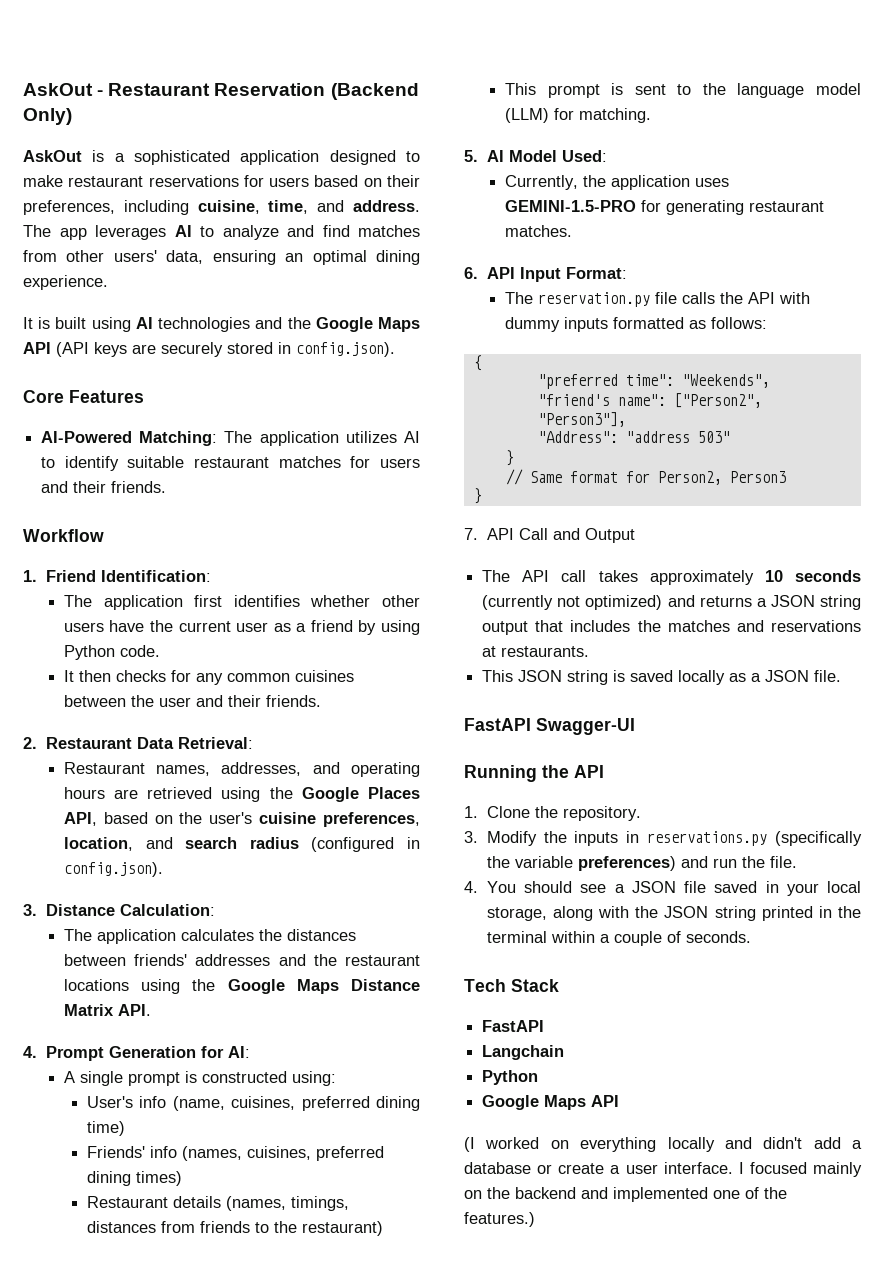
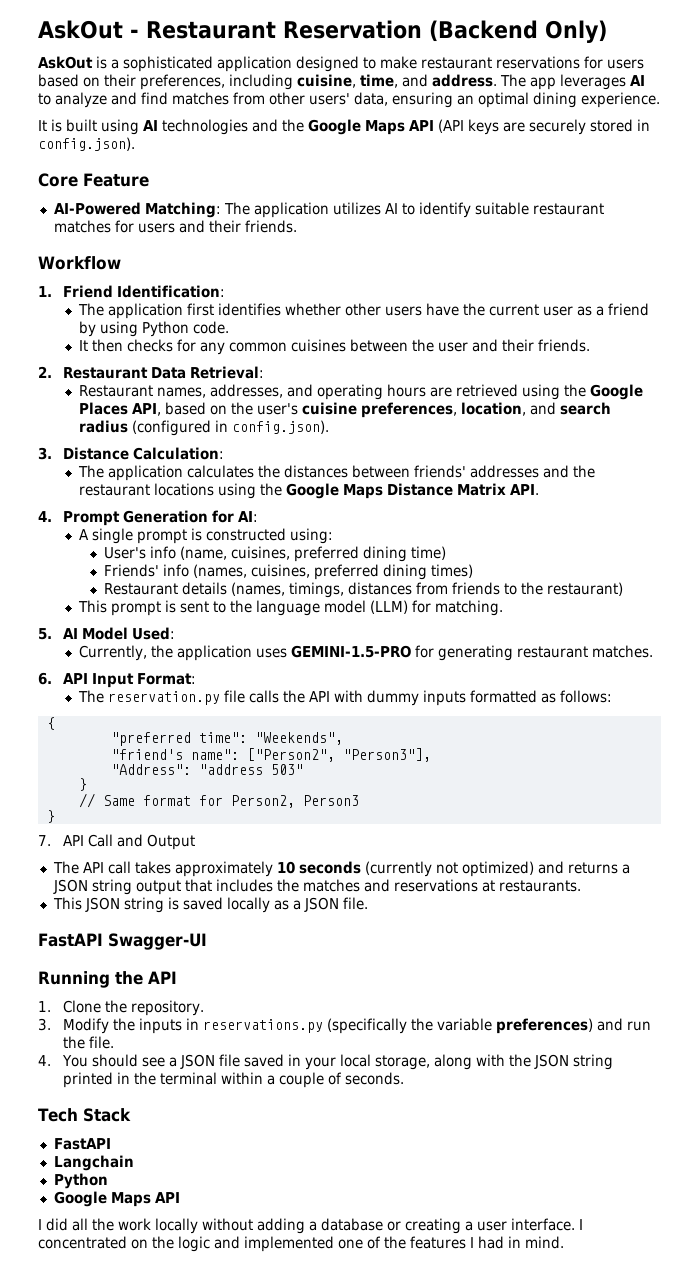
- Core Features
+ Core Feature
- (I worked on everything locally and didn't add a database or create a user interface.
+ I did all the work locally without adding a database or creating a user interface.
- I focused mainly on the backend and implemented one of the features.)
+ I concentrated on the logic and implemented one of the features I had in mind.

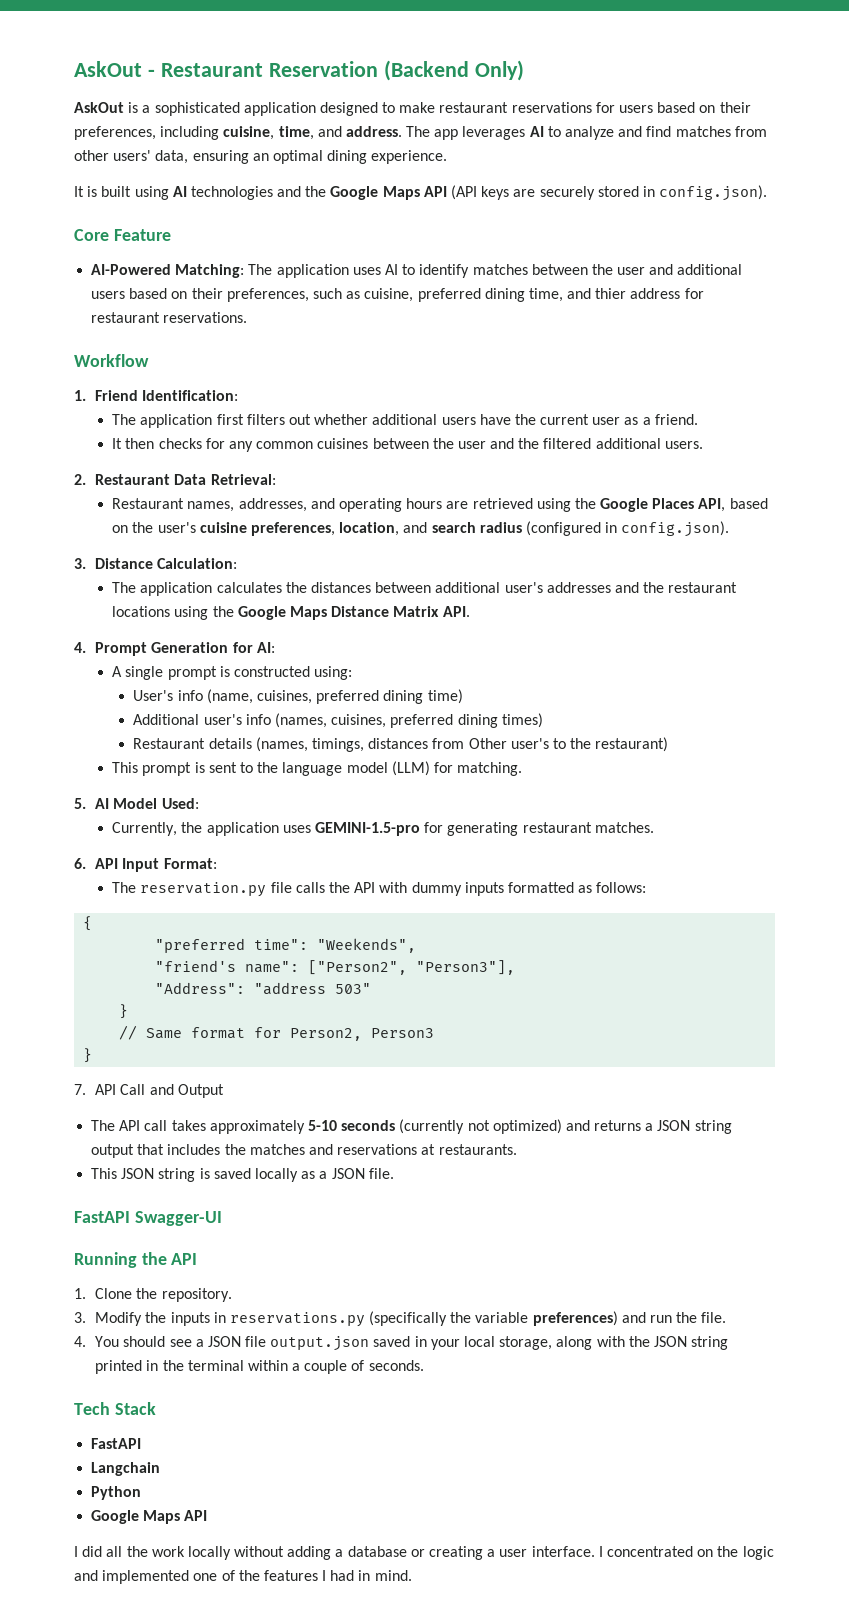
- AI-Powered Matching: The application utilizes AI to identify suitable restaurant matches for users and their friends.
+ AI-Powered Matching: The application uses AI to identify matches between the user and additional users based on their preferences, such as cuisine, preferred dining time, and thier address for restaurant reservations.
- The application first identifies whether other users have the current user as a friend by using Python code.
+ The application first filters out whether additional users have the current user as a friend.
- It then checks for any common cuisines between the user and their friends.
+ It then checks for any common cuisines between the user and the filtered additional users.
- The application calculates the distances between friends' addresses and the restaurant locations using the Google Maps Distance Matrix API.
+ The application calculates the distances between additional user's addresses and the restaurant locations using the Google Maps Distance Matrix API.
- Friends' info (names, cuisines, preferred dining times)
+ Additional user's info (names, cuisines, preferred dining times)
- Restaurant details (names, timings, distances from friends to the restaurant)
+ Restaurant details (names, timings, distances from Other user's to the restaurant)
- Currently, the application uses GEMINI-1.5-PRO for generating restaurant matches.
+ Currently, the application uses GEMINI-1.5-pro for generating restaurant matches.
- The API call takes approximately 10 seconds (currently not optimized) and returns a JSON string output that includes the matches and reservations at restaurants.
+ The API call takes approximately 5-10 seconds (currently not optimized) and returns a JSON string output that includes the matches and reservations at restaurants.
- 4. You should see a JSON file saved in your local storage, along with the JSON string printed in the terminal within a couple of seconds.
+ 4. You should see a JSON file output.json saved in your local storage, along with the JSON string printed in the terminal within a couple of seconds.

